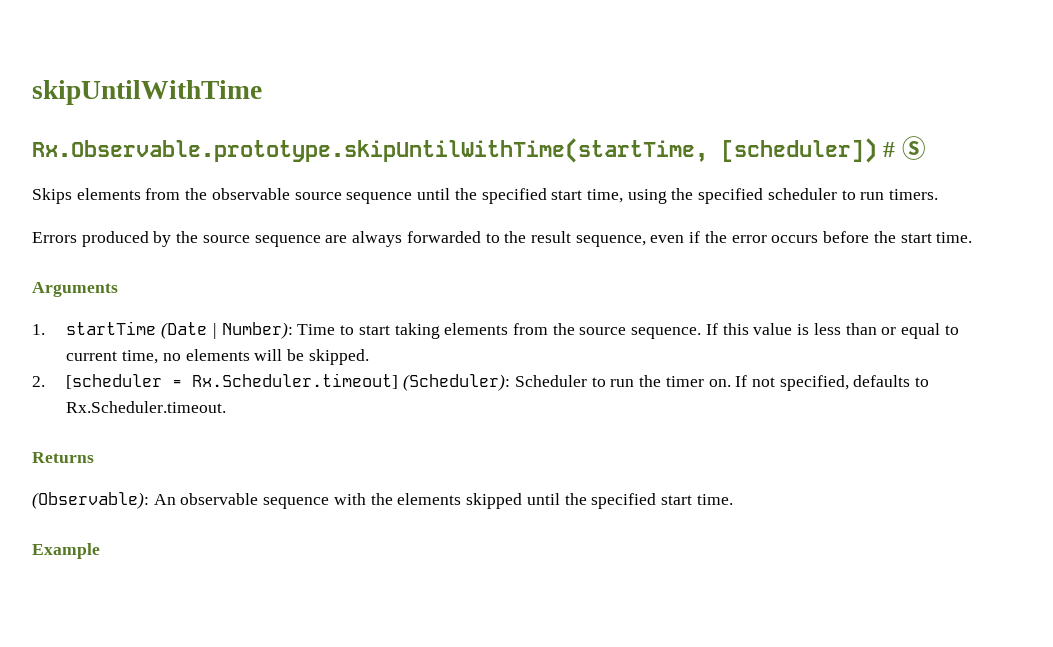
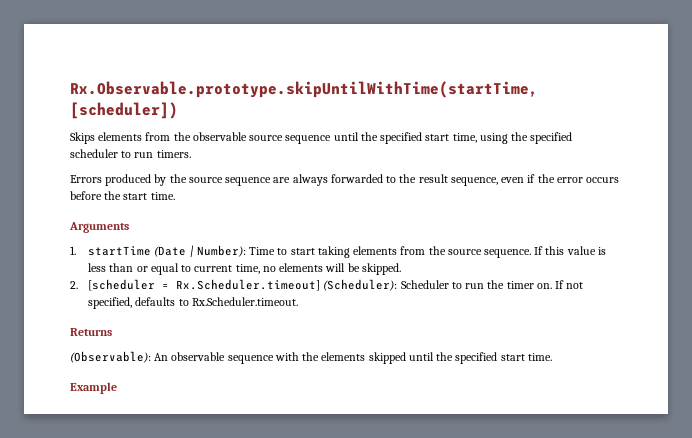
- skipUntilWithTime
- Rx.Observable.prototype.skipUntilWithTime(startTime, [scheduler]) # Ⓢ
+ Rx.Observable.prototype.skipUntilWithTime(startTime, [scheduler])

